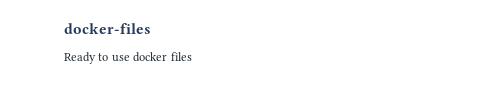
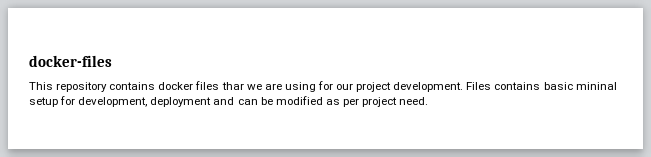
- Ready to use docker files
+ This repository contains docker files thar we are using for our project development. Files contains basic mininal setup for development, deployment and can be modified as per project need.

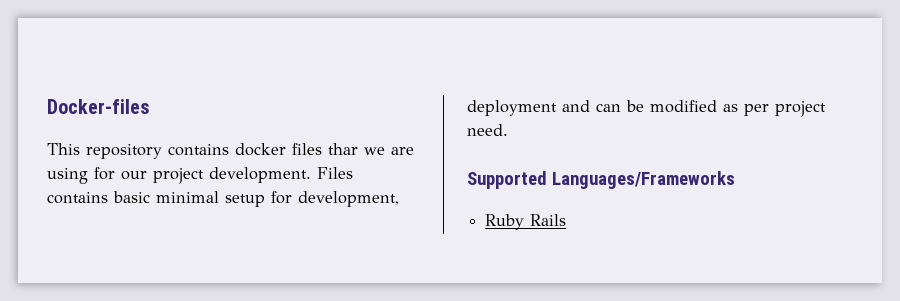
- docker-files
+ Docker-files
- Files contains basic mininal setup for development, deployment and can be modified as per project need.
+ Files contains basic minimal setup for development, deployment and can be modified as per project need.
+ Supported Languages/Frameworks
+ Ruby Rails

